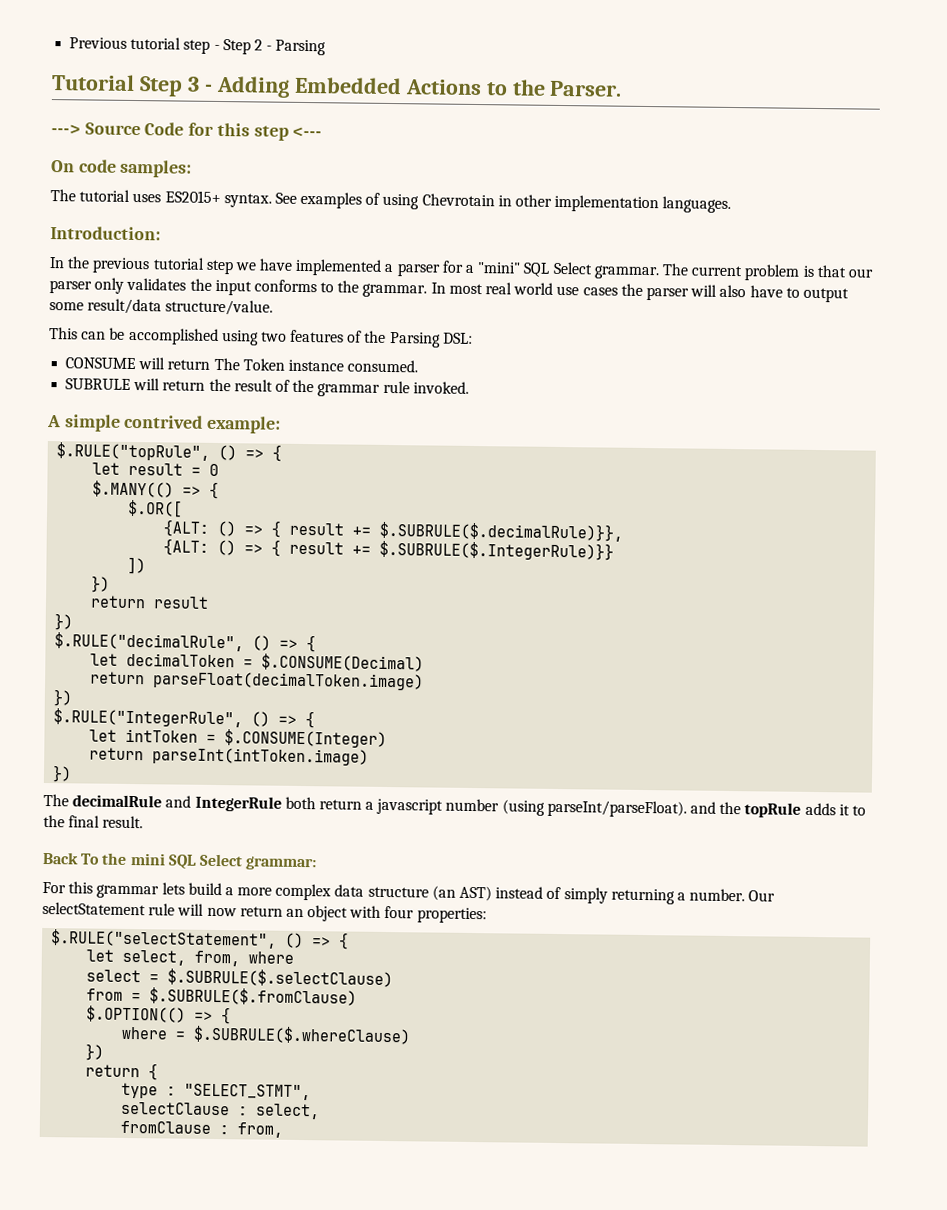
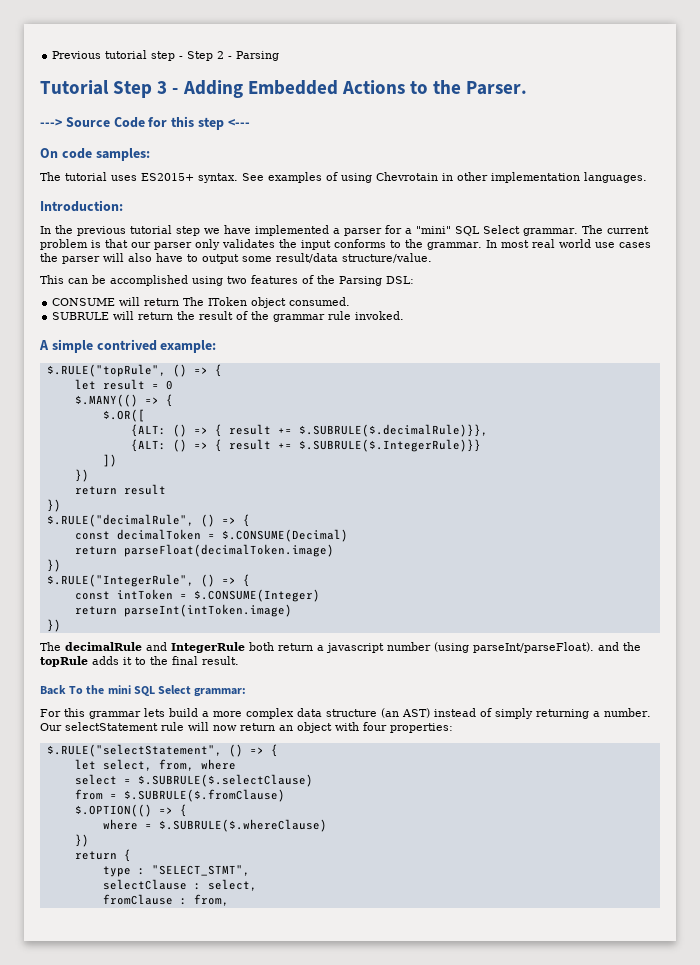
- CONSUME will return The Token instance consumed.
+ CONSUME will return The IToken object consumed.
- let decimalToken = $.CONSUME(Decimal)
+ const decimalToken = $.CONSUME(Decimal)
- let intToken = $.CONSUME(Integer)
+ const intToken = $.CONSUME(Integer)

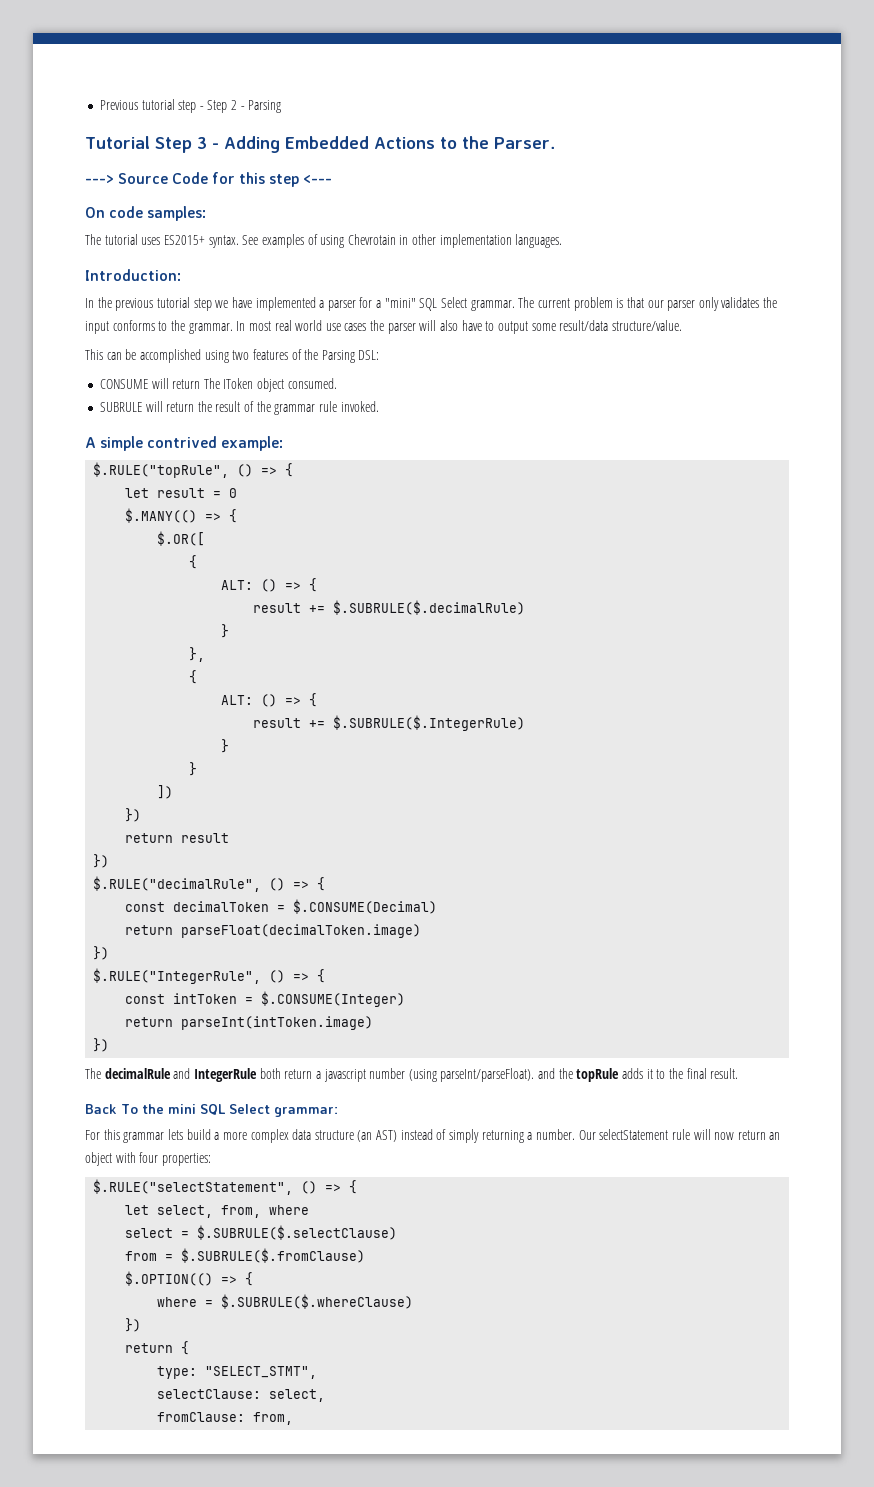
  $.OR([
- {ALT: () => { result += $.SUBRULE($.decimalRule)}},
- {ALT: () => { result += $.SUBRULE($.IntegerRule)}}
+ {
+ ALT: () => {
+ result += $.SUBRULE($.decimalRule)
+ }
+ },
+ {
+ ALT: () => {
+ result += $.SUBRULE($.IntegerRule)
+ }
+ }
- type : "SELECT_STMT",
+ type: "SELECT_STMT",
- selectClause : select,
+ selectClause: select,
- fromClause : from,
+ fromClause: from,

